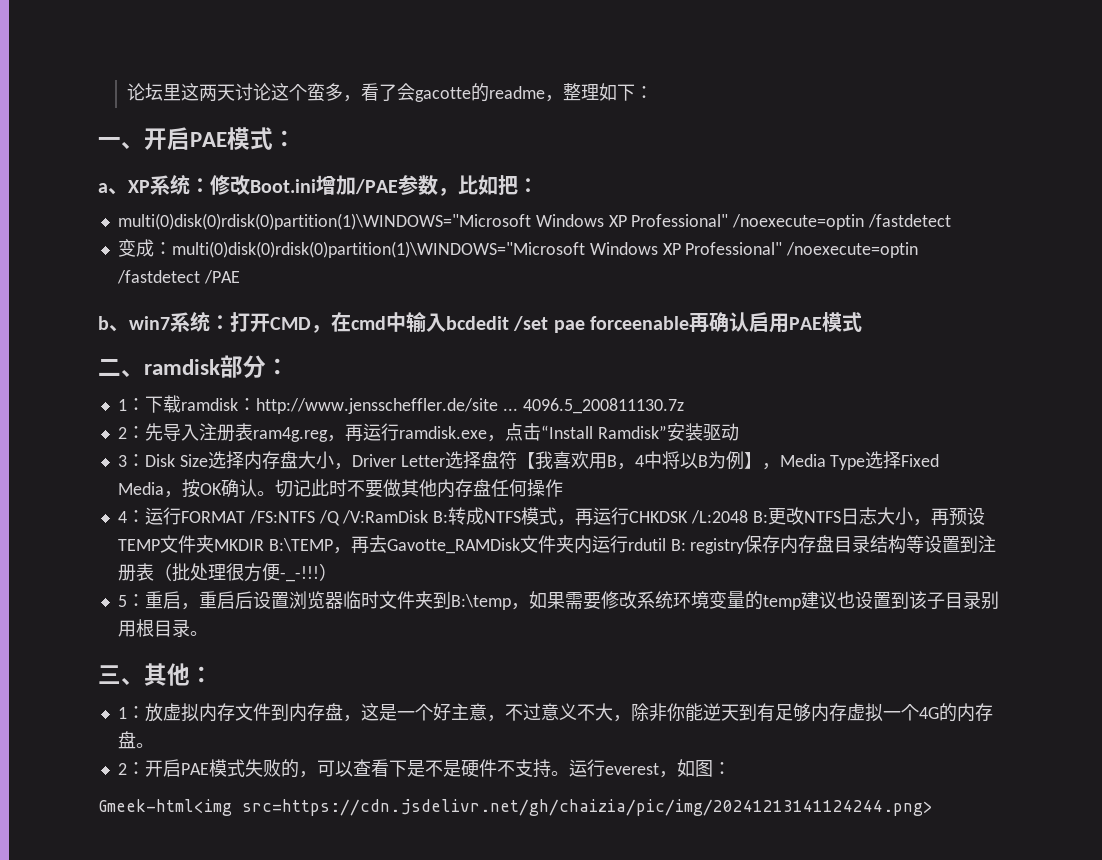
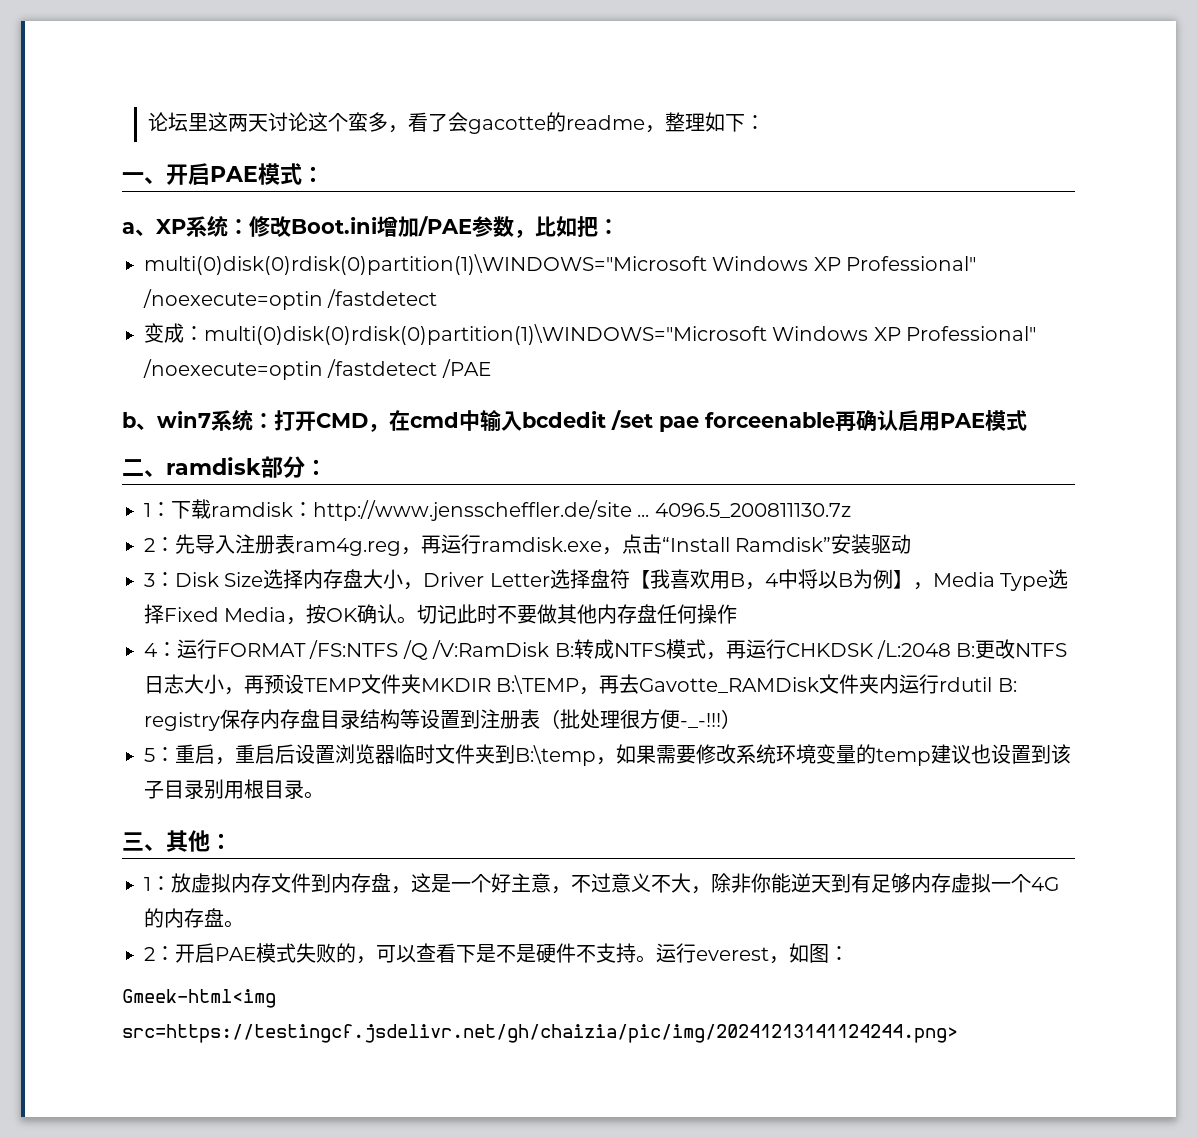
- Gmeek-html<img src=https://cdn.jsdelivr.net/gh/chaizia/pic/img/20241213141124244.png>
+ Gmeek-html<img src=https://testingcf.jsdelivr.net/gh/chaizia/pic/img/20241213141124244.png>

